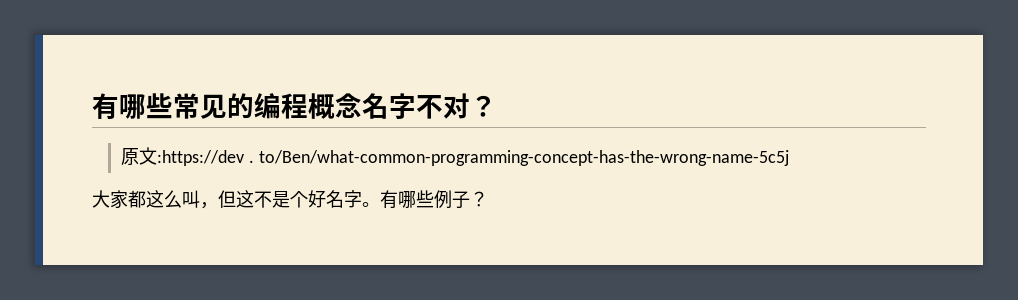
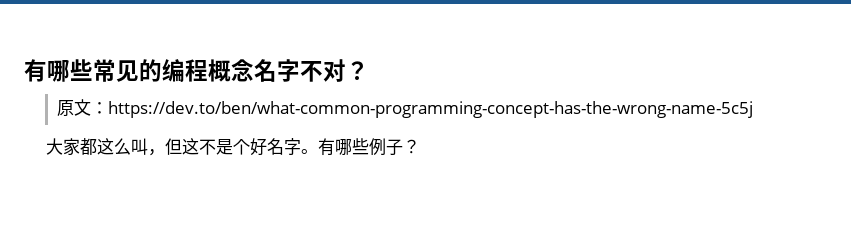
- 原文:https://dev . to/Ben/what-common-programming-concept-has-the-wrong-name-5c5j
+ 原文：https://dev.to/ben/what-common-programming-concept-has-the-wrong-name-5c5j

